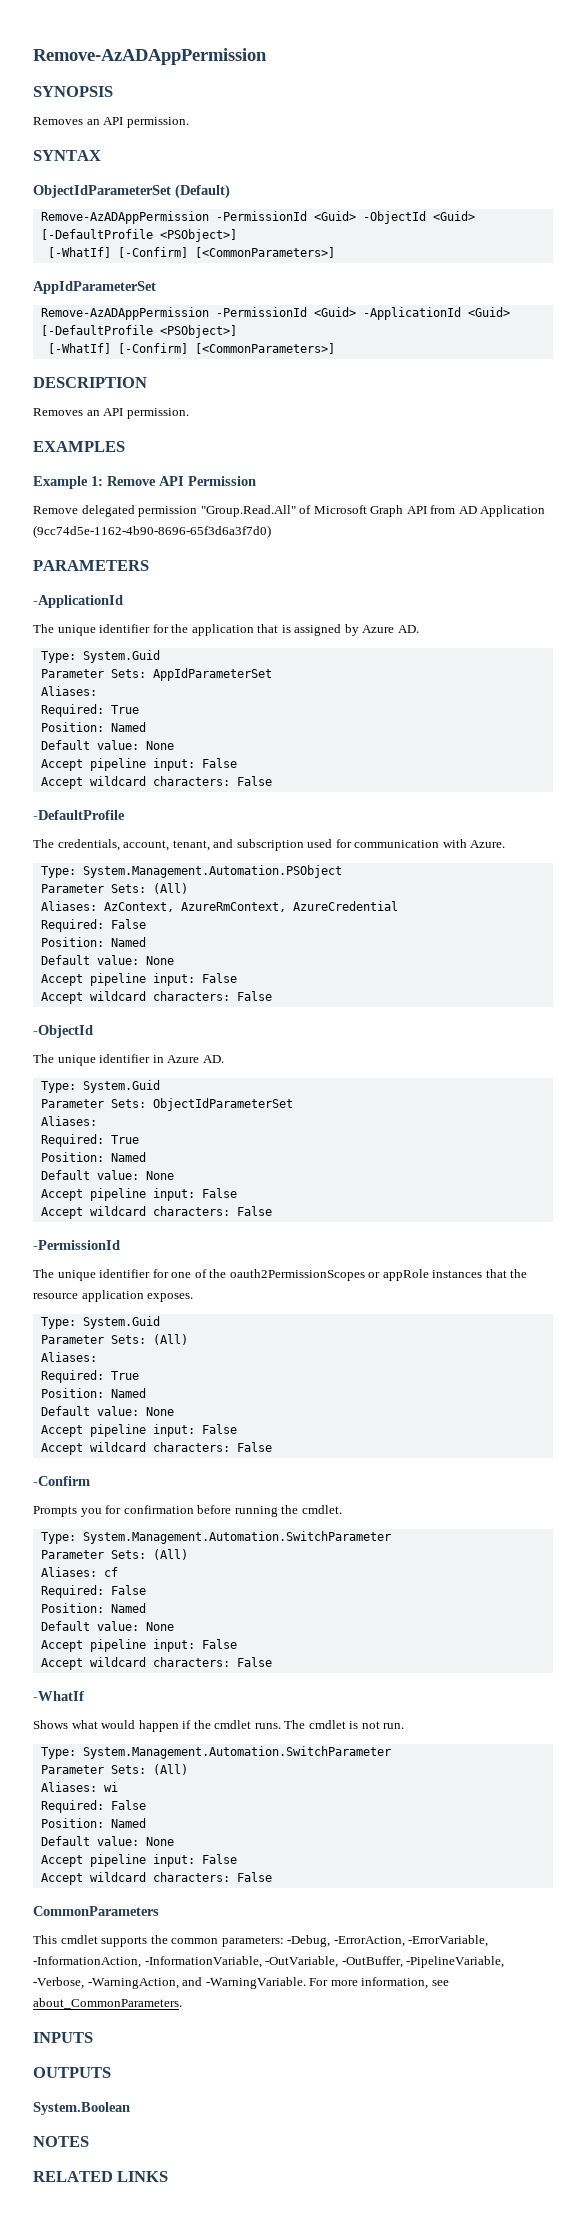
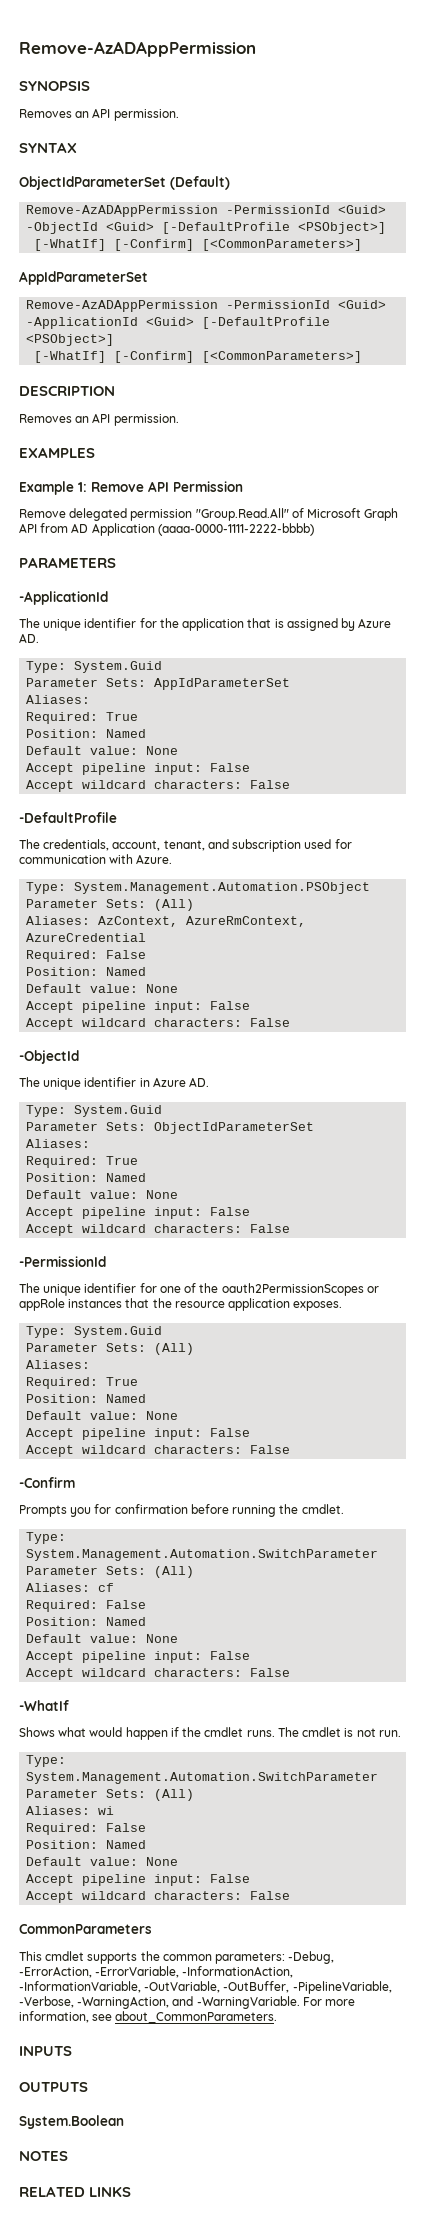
- Remove delegated permission "Group.Read.All" of Microsoft Graph API from AD Application (9cc74d5e-1162-4b90-8696-65f3d6a3f7d0)
+ Remove delegated permission "Group.Read.All" of Microsoft Graph API from AD Application (aaaa-0000-1111-2222-bbbb)

